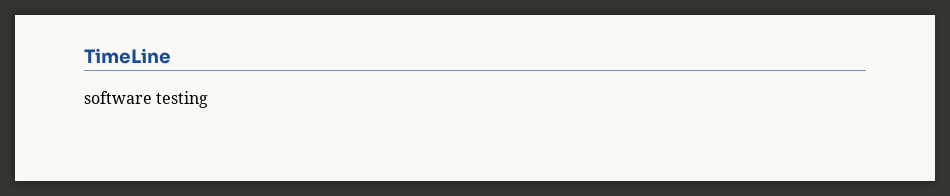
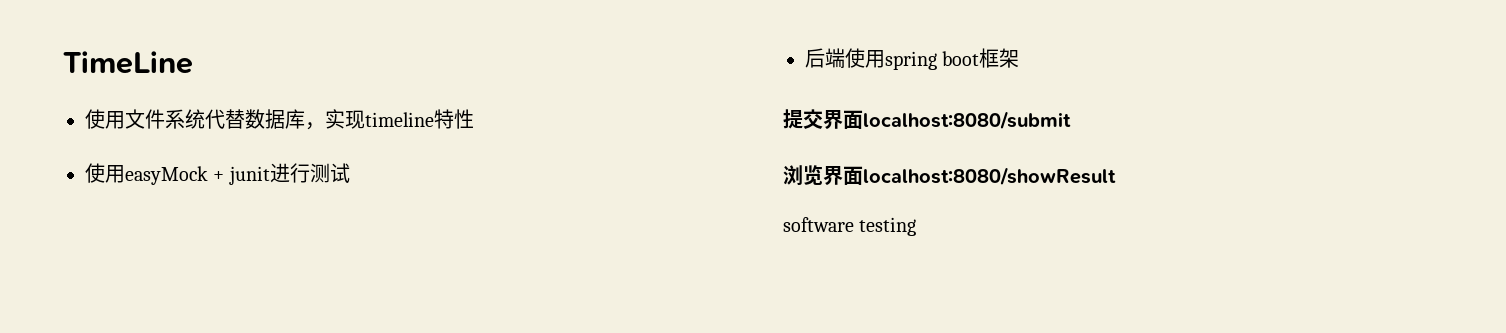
+ 使用文件系统代替数据库，实现timeline特性
+ 使用easyMock + junit进行测试
+ 后端使用spring boot框架
+ 提交界面localhost:8080/submit
+ 浏览界面localhost:8080/showResult

